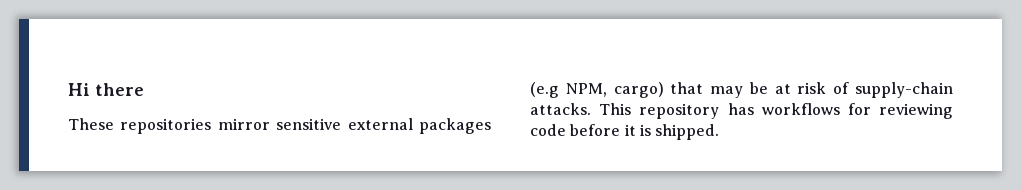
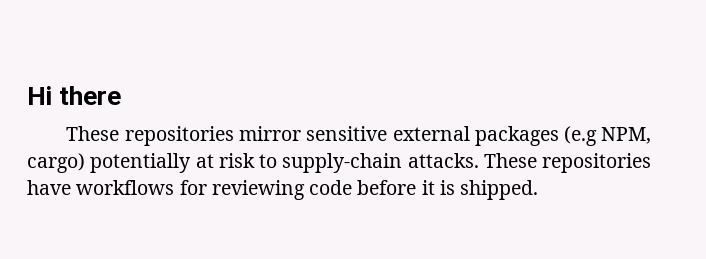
- These repositories mirror sensitive external packages (e.g NPM, cargo) that may be at risk of supply-chain attacks.
+ These repositories mirror sensitive external packages (e.g NPM, cargo) potentially at risk to supply-chain attacks.
- This repository has workflows for reviewing code before it is shipped.
+ These repositories have workflows for reviewing code before it is shipped.

